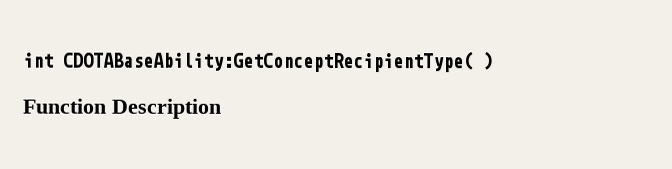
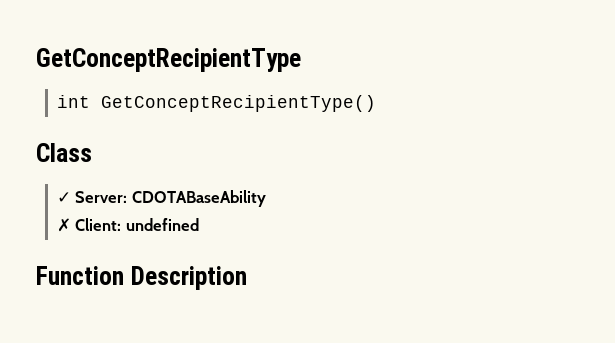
- int CDOTABaseAbility:GetConceptRecipientType( )
+ GetConceptRecipientType
+ int GetConceptRecipientType()
+ Class
+ ✓ Server: CDOTABaseAbility
+ ✗ Client: undefined

